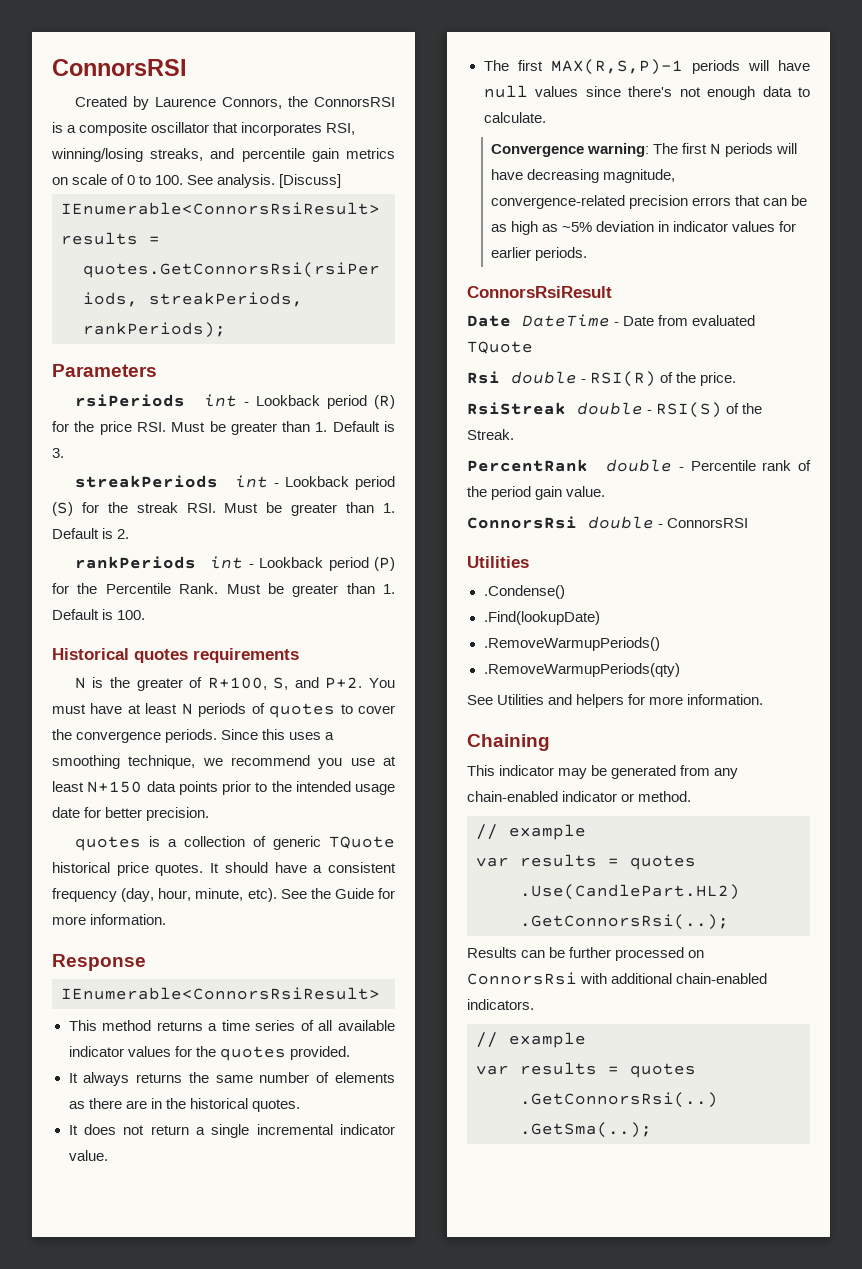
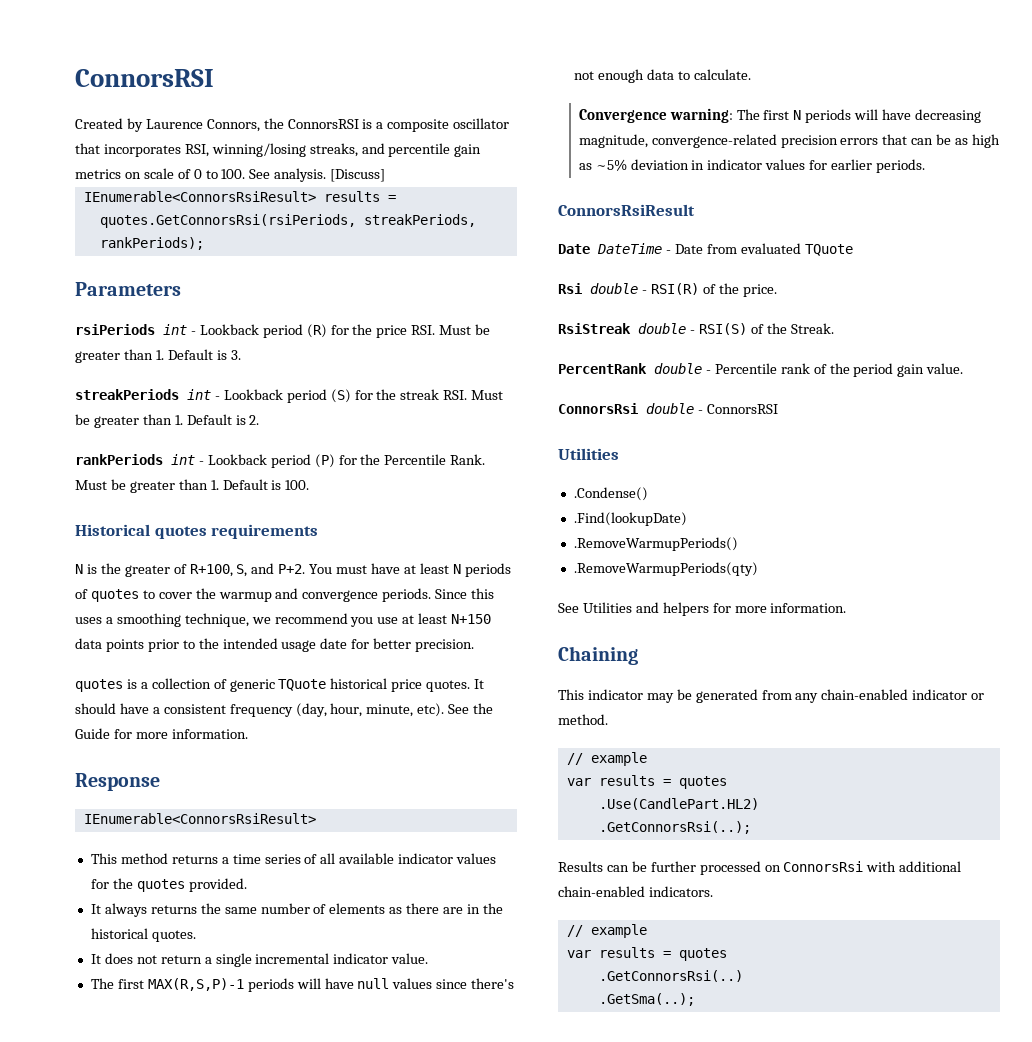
- N is the greater of R+100, S, and P+2. You must have at least N periods of quotes to cover the convergence periods.
+ N is the greater of R+100, S, and P+2. You must have at least N periods of quotes to cover the warmup and convergence periods.

